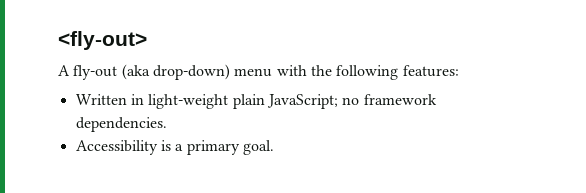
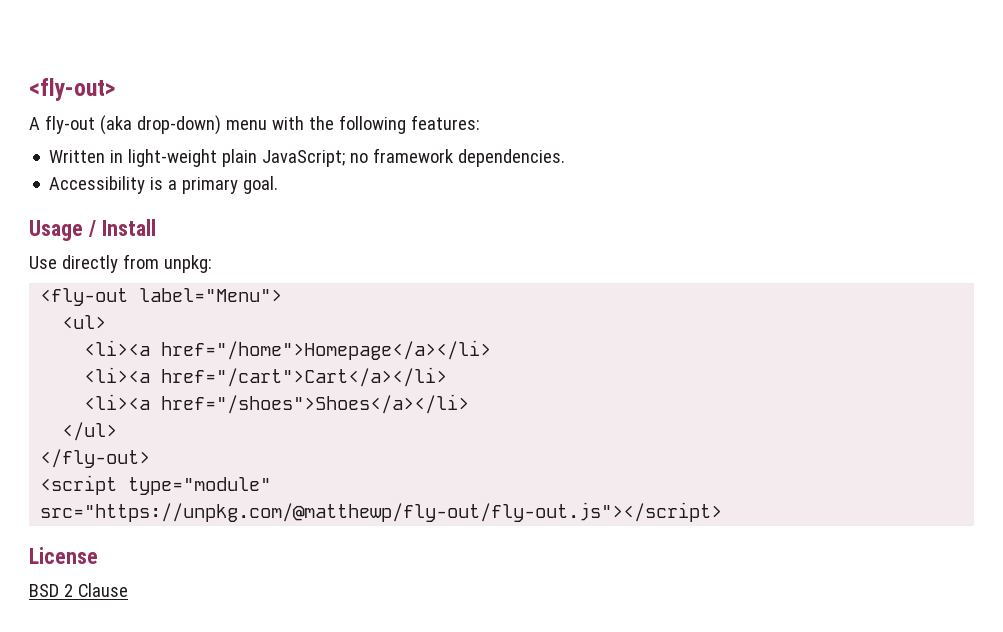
+ Usage / Install
+ Use directly from unpkg:
+ <fly-out label="Menu">
+ <ul>
+ <li><a href="/home">Homepage</a></li>
+ <li><a href="/cart">Cart</a></li>
+ <li><a href="/shoes">Shoes</a></li>
+ </ul>
+ </fly-out>
+ <script type="module" src="https://unpkg.com/@matthewp/fly-out/fly-out.js"></script>
+ License
+ BSD 2 Clause

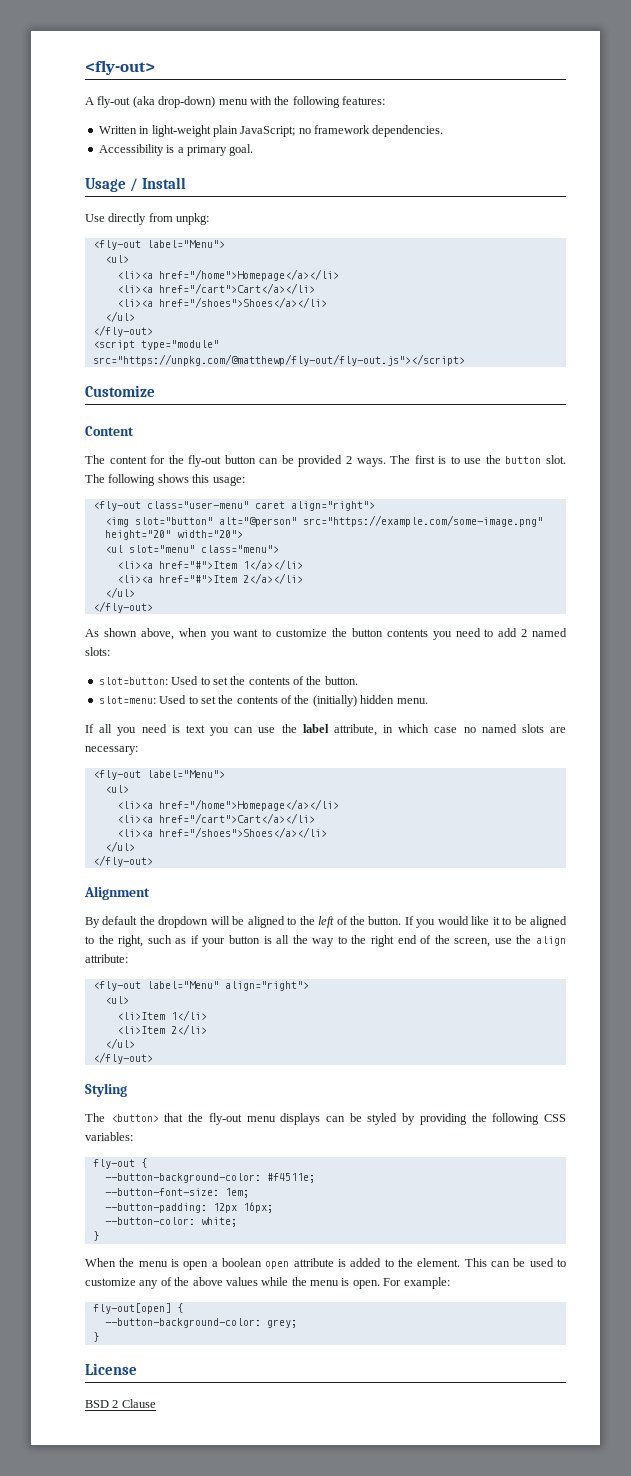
+ Customize
+ Content
+ The content for the fly-out button can be provided 2 ways. The first is to use the button slot. The following shows this usage:
+ <fly-out class="user-menu" caret align="right">
+ <img slot="button" alt="@person" src="https://example.com/some-image.png" height="20" width="20">
+ <ul slot="menu" class="menu">
+ <li><a href="#">Item 1</a></li>
+ <li><a href="#">Item 2</a></li>
+ </ul>
+ </fly-out>
+ As shown above, when you want to customize the button contents you need to add 2 named slots:
+ slot=button: Used to set the contents of the button.
+ slot=menu: Used to set the contents of the (initially) hidden menu.
+ If all you need is text you can use the label attribute, in which case no named slots are necessary:
+ <fly-out label="Menu">
+ <ul>
+ <li><a href="/home">Homepage</a></li>
+ <li><a href="/cart">Cart</a></li>
+ <li><a href="/shoes">Shoes</a></li>
+ </ul>
+ </fly-out>
+ Alignment
+ By default the dropdown will be aligned to the left of the button. If you would like it to be aligned to the right, such as if your button is all the way to the right end of the screen, use the align attribute:
+ <fly-out label="Menu" align="right">
+ <ul>
+ <li>Item 1</li>
+ <li>Item 2</li>
+ </ul>
+ </fly-out>
+ Styling
+ The <button> that the fly-out menu displays can be styled by providing the following CSS variables:
+ fly-out {
+ --button-background-color: #f4511e;
+ --button-font-size: 1em;
+ --button-padding: 12px 16px;
+ --button-color: white;
+ }
+ When the menu is open a boolean open attribute is added to the element. This can be used to customize any of the above values while the menu is open. For example:
+ fly-out[open] {
+ --button-background-color: grey;
+ }

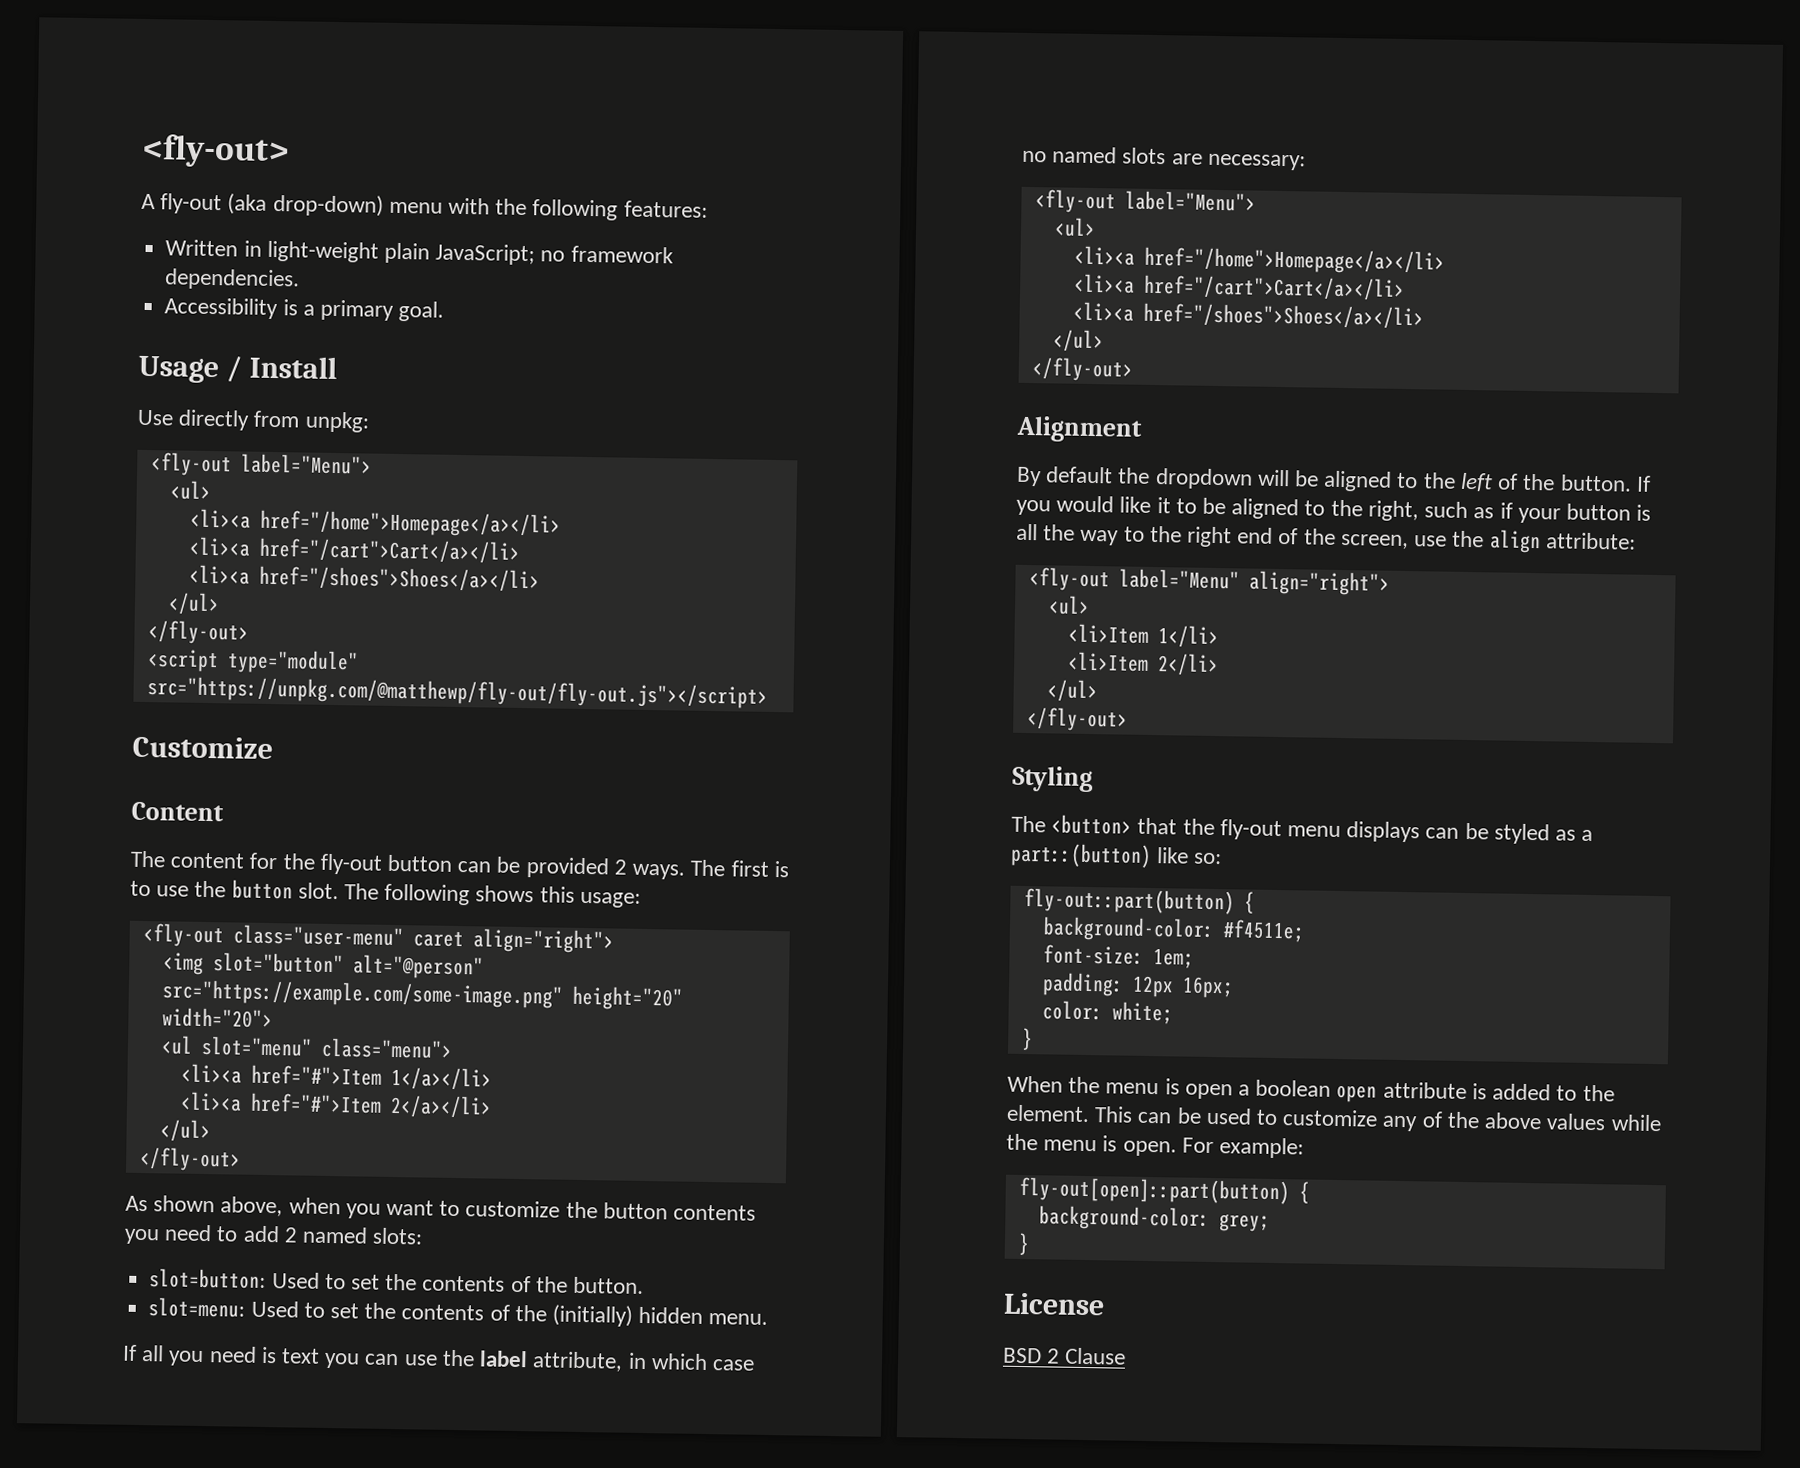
- The <button> that the fly-out menu displays can be styled by providing the following CSS variables:
- fly-out {
- --button-background-color: #f4511e;
+ The <button> that the fly-out menu displays can be styled as a part::(button) like so:
+ fly-out::part(button) {
+ background-color: #f4511e;
- --button-font-size: 1em;
+ font-size: 1em;
- --button-padding: 12px 16px;
+ padding: 12px 16px;
- --button-color: white;
+ color: white;
- fly-out[open] {
- --button-background-color: grey;
+ fly-out[open]::part(button) {
+ background-color: grey;

